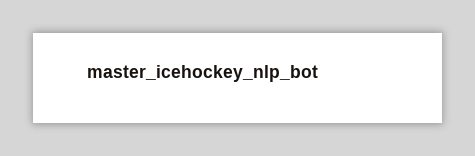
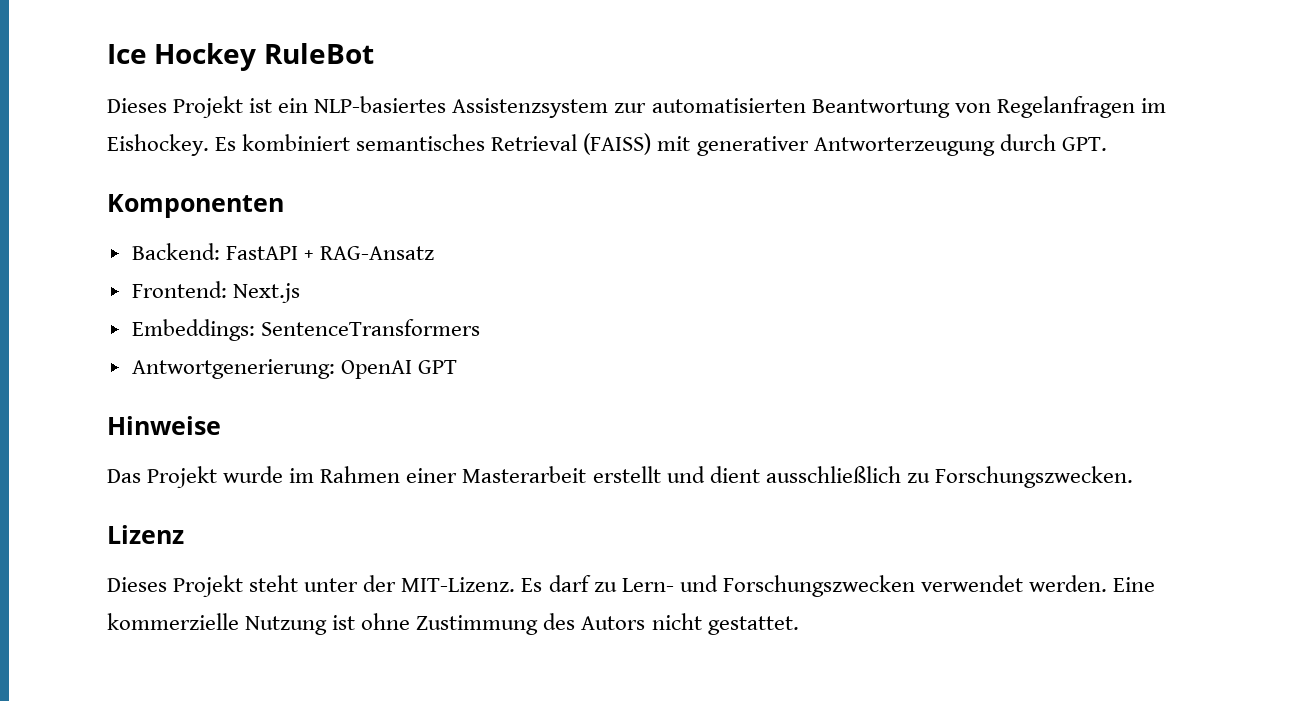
- master_icehockey_nlp_bot
+ Ice Hockey RuleBot
+ Dieses Projekt ist ein NLP-basiertes Assistenzsystem zur automatisierten Beantwortung von Regelanfragen im Eishockey. Es kombiniert semantisches Retrieval (FAISS) mit generativer Antworterzeugung durch GPT.
+ Komponenten
+ Backend: FastAPI + RAG-Ansatz
+ Frontend: Next.js
+ Embeddings: SentenceTransformers
+ Antwortgenerierung: OpenAI GPT
+ Hinweise
+ Das Projekt wurde im Rahmen einer Masterarbeit erstellt und dient ausschließlich zu Forschungszwecken.
+ Lizenz
+ Dieses Projekt steht unter der MIT-Lizenz. Es darf zu Lern- und Forschungszwecken verwendet werden. Eine kommerzielle Nutzung ist ohne Zustimmung des Autors nicht gestattet.

